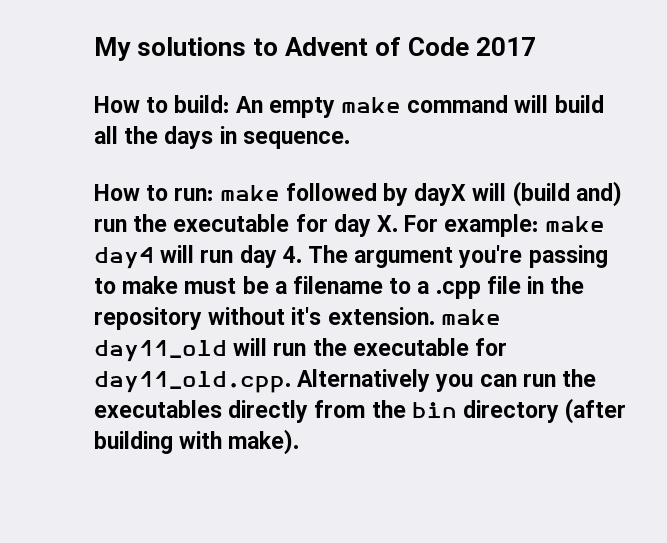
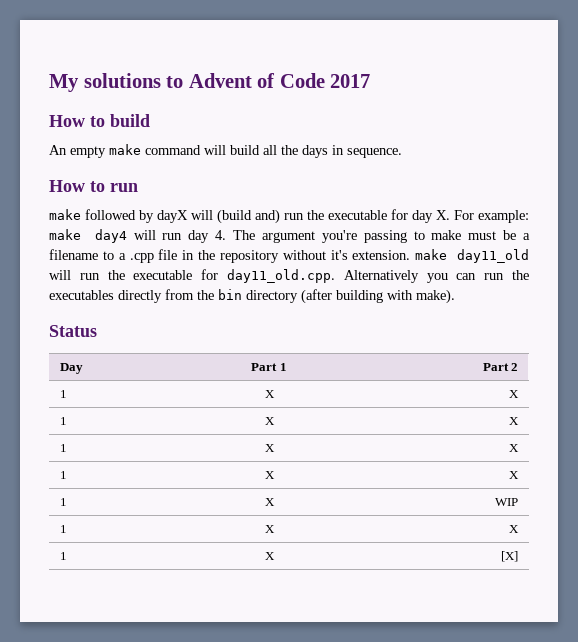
- How to build: An empty make command will build all the days in sequence.
+ How to build
+ An empty make command will build all the days in sequence.
- How to run: make followed by dayX will (build and) run the executable for day X. For example:
+ How to run
+ make followed by dayX will (build and) run the executable for day X. For example:
+ Status
+ Day | Part 1 | Part 2
+ 1 | X | X
+ 1 | X | X
+ 1 | X | X
+ 1 | X | X
+ 1 | X | WIP
+ 1 | X | X
+ 1 | X | [X]

